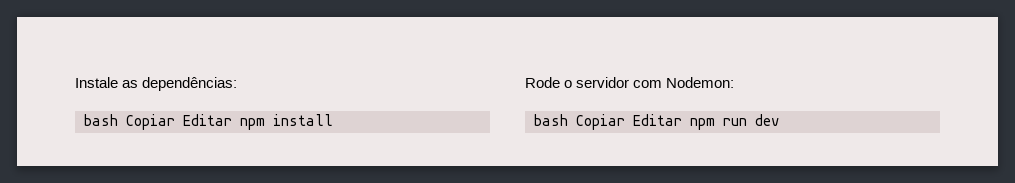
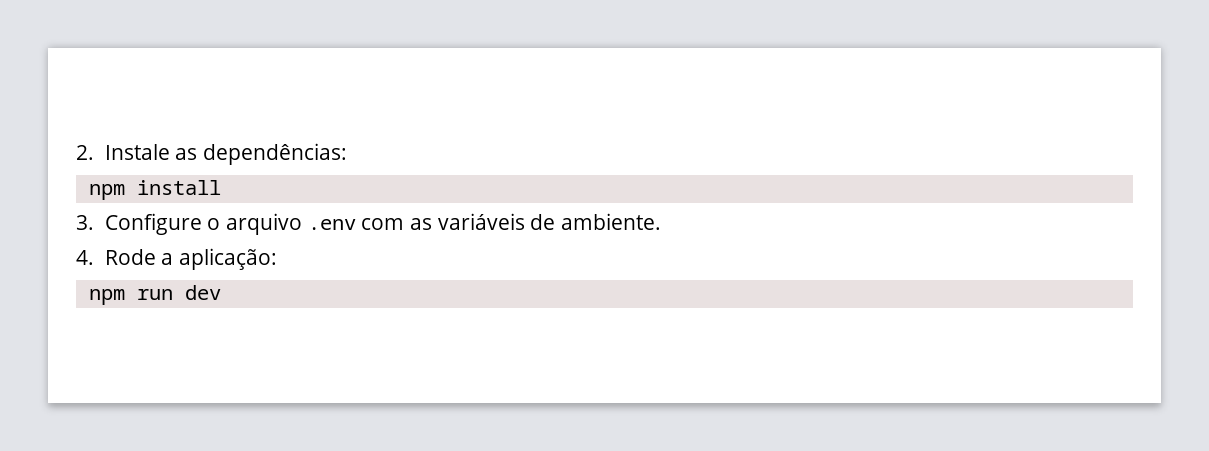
- Instale as dependências:
+ 2. Instale as dependências:
- bash Copiar Editar npm install
+ npm install
- Rode o servidor com Nodemon:
- bash Copiar Editar npm run dev
+ 3. Configure o arquivo .env com as variáveis de ambiente.
+ 4. Rode a aplicação:
+ npm run dev

